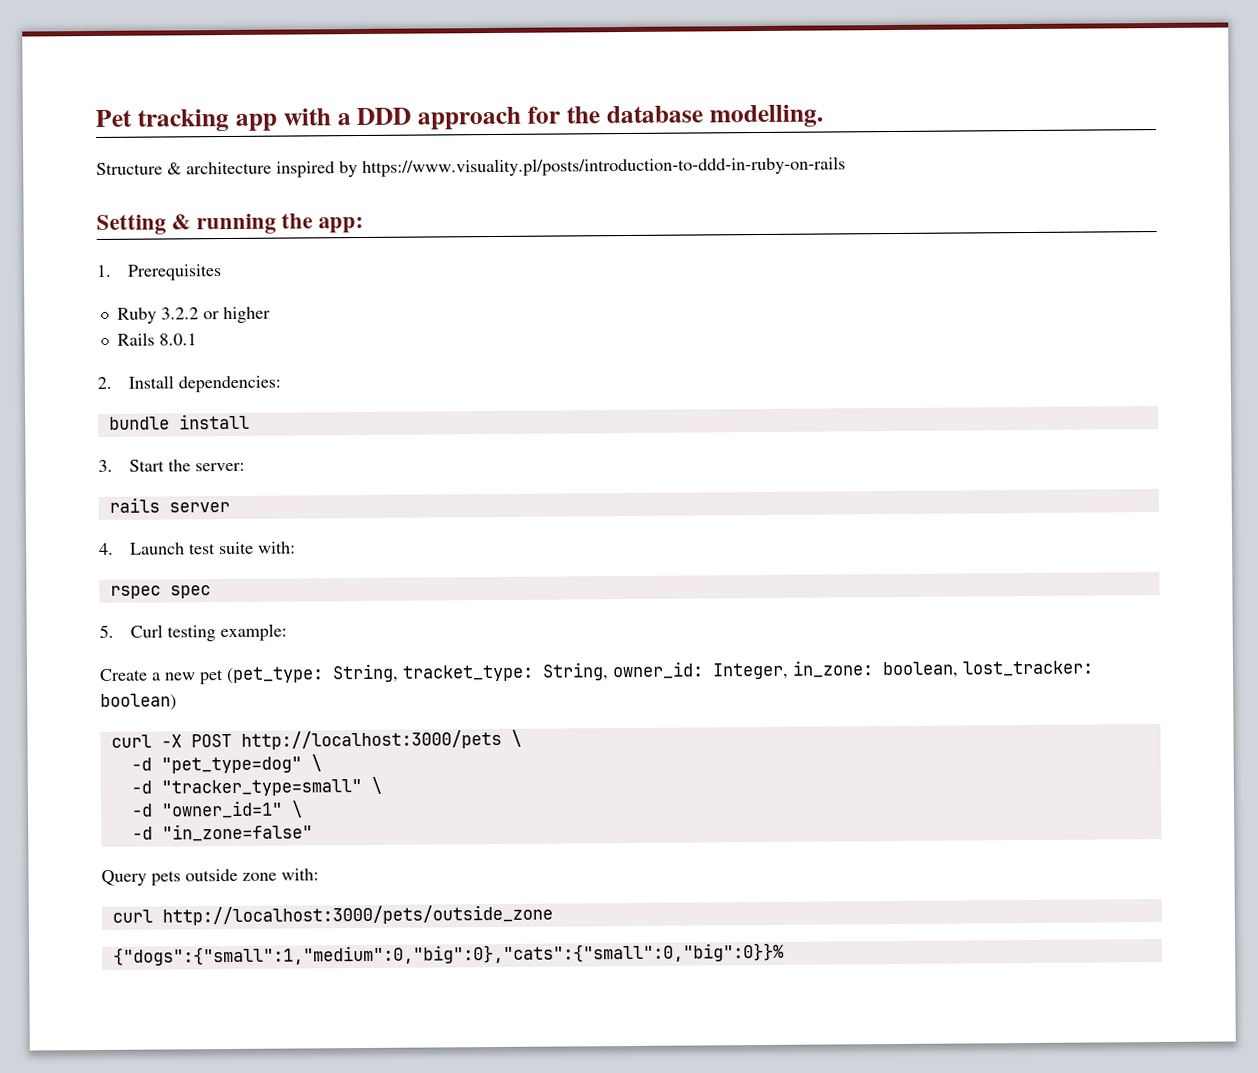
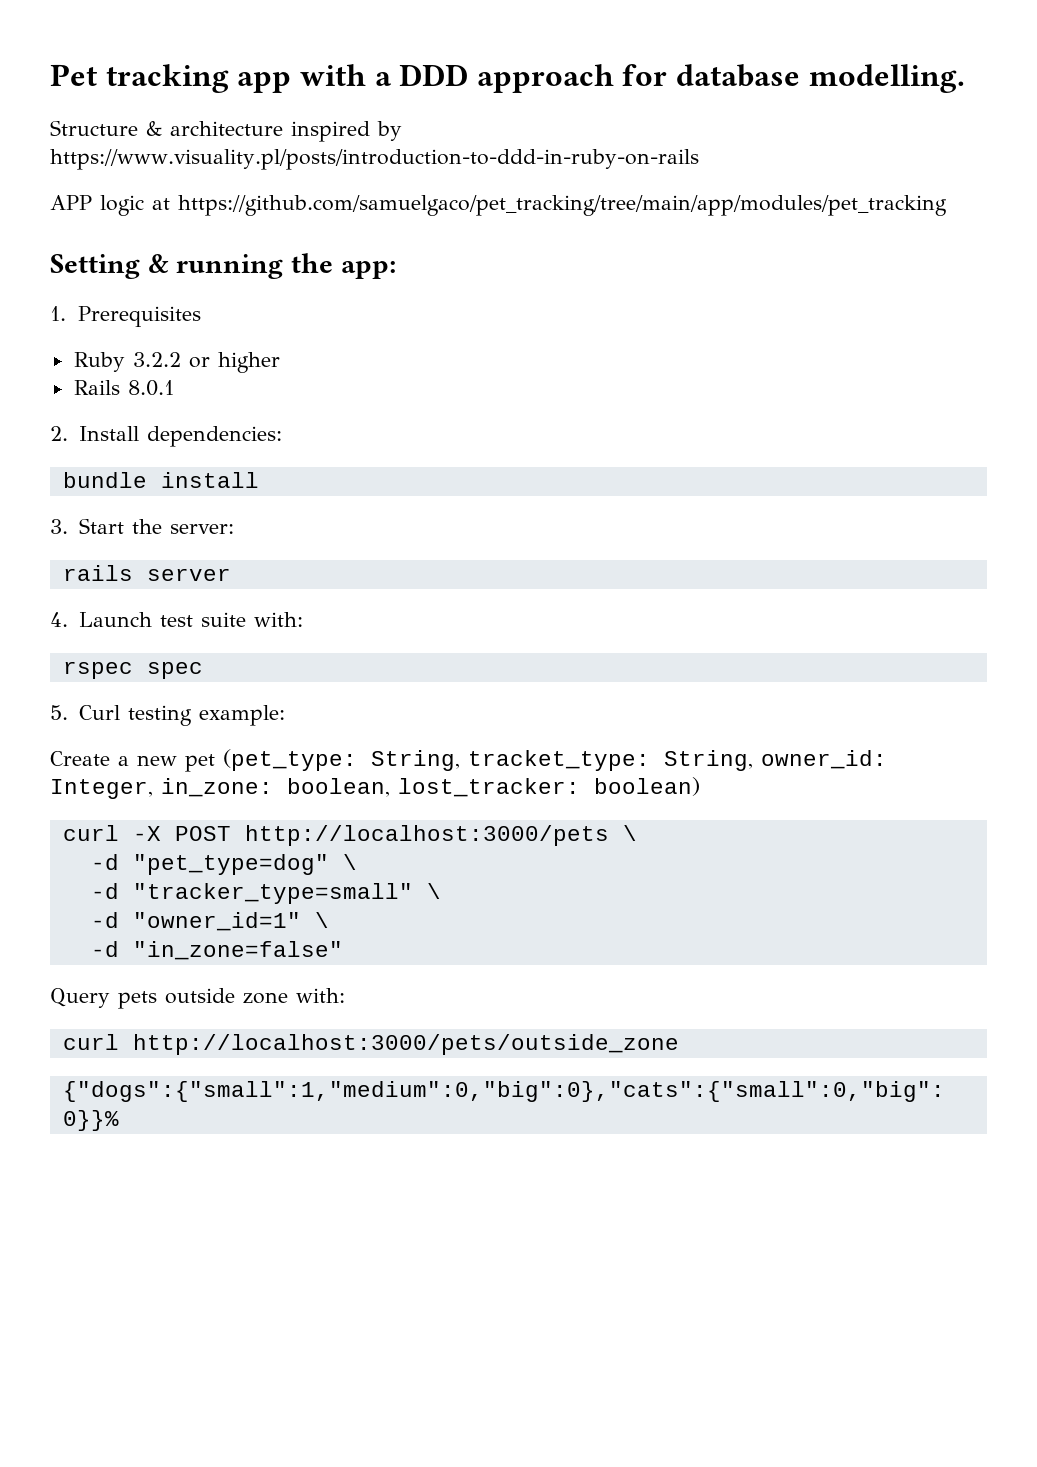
- Pet tracking app with a DDD approach for the database modelling.
+ Pet tracking app with a DDD approach for database modelling.
+ APP logic at https://github.com/samuelgaco/pet_tracking/tree/main/app/modules/pet_tracking

